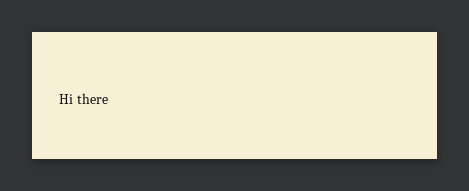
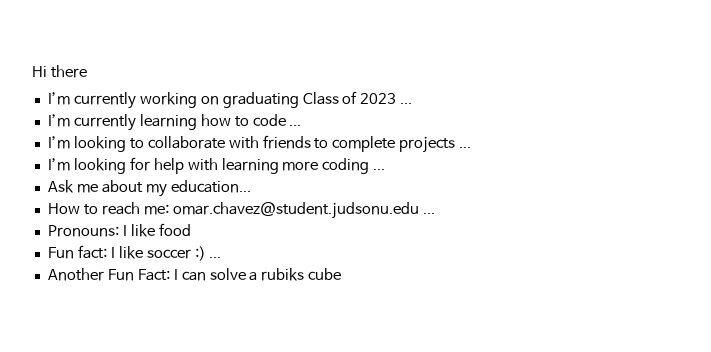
+ I’m currently working on graduating Class of 2023 ...
+ I’m currently learning how to code ...
+ I’m looking to collaborate with friends to complete projects ...
+ I’m looking for help with learning more coding ...
+ Ask me about my education...
+ How to reach me: omar.chavez@student.judsonu.edu ...
+ Pronouns: I like food
+ Fun fact: I like soccer :) ...
+ Another Fun Fact: I can solve a rubiks cube

